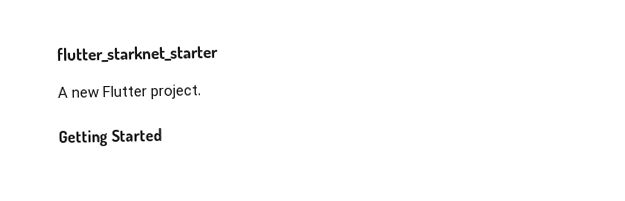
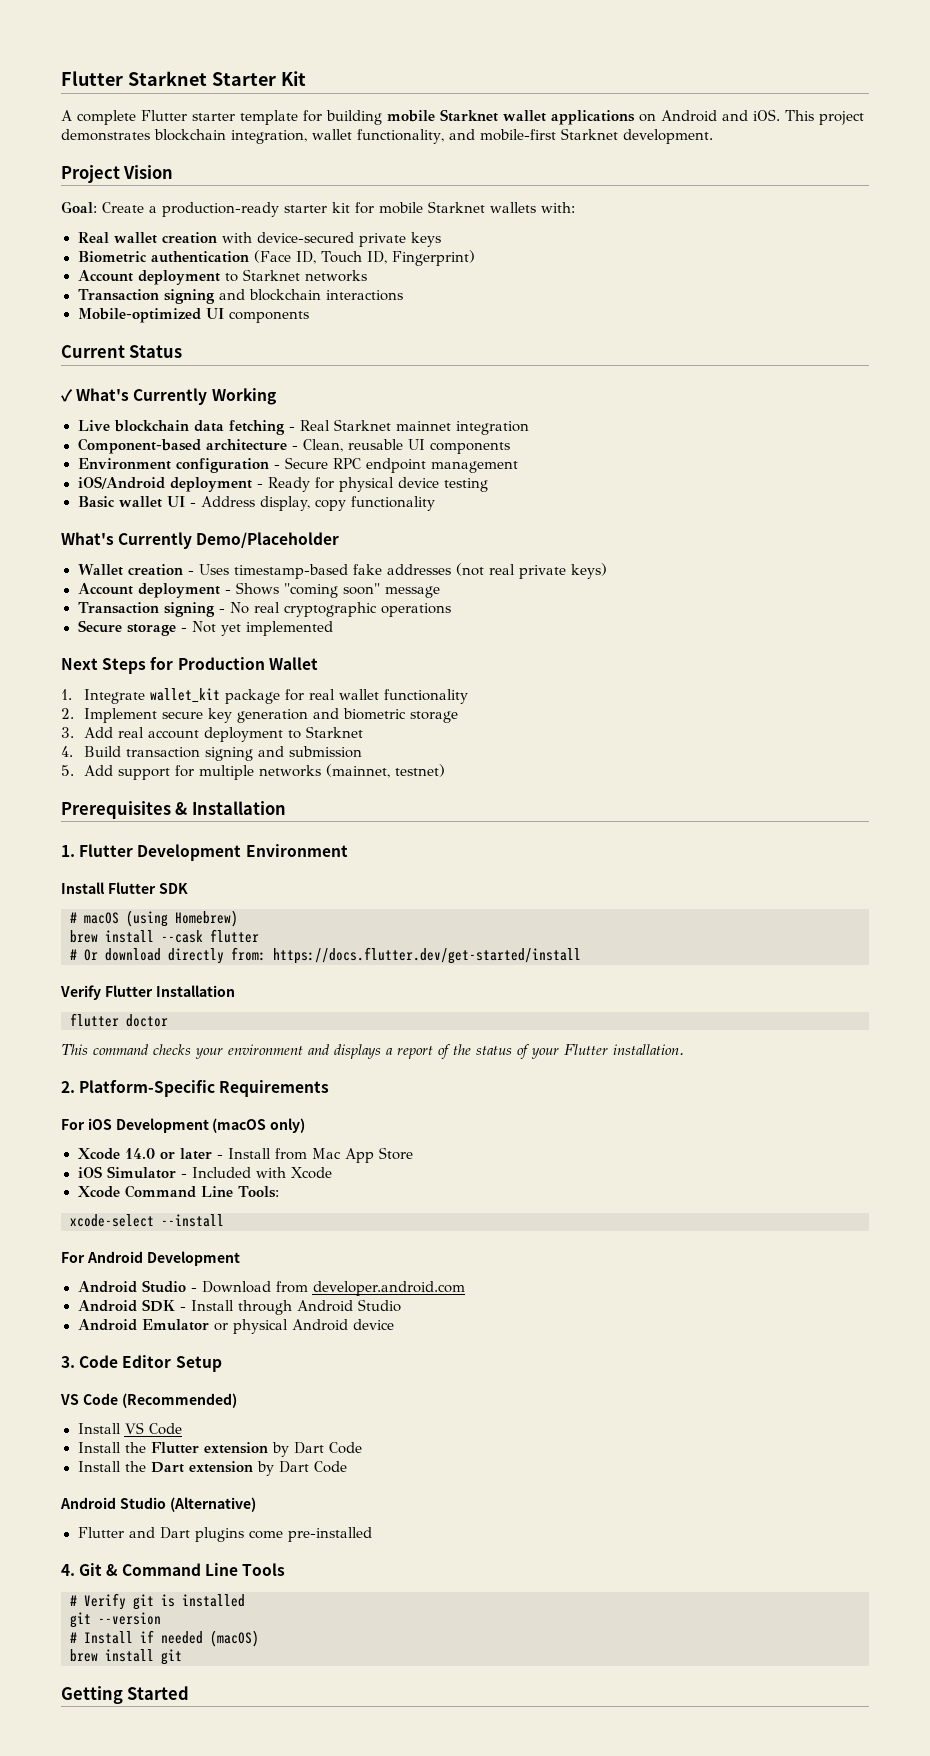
- flutter_starknet_starter
- A new Flutter project.
+ Flutter Starknet Starter Kit
+ A complete Flutter starter template for building mobile Starknet wallet applications on Android and iOS. This project demonstrates blockchain integration, wallet functionality, and mobile-first Starknet development.
+ Project Vision
+ Goal: Create a production-ready starter kit for mobile Starknet wallets with:
+ Real wallet creation with device-secured private keys
+ Biometric authentication (Face ID, Touch ID, Fingerprint)
+ Account deployment to Starknet networks
+ Transaction signing and blockchain interactions
+ Mobile-optimized UI components
+ Current Status
+ ✓ What's Currently Working
+ Live blockchain data fetching - Real Starknet mainnet integration
+ Component-based architecture - Clean, reusable UI components
+ Environment configuration - Secure RPC endpoint management
+ iOS/Android deployment - Ready for physical device testing
+ Basic wallet UI - Address display, copy functionality
+ What's Currently Demo/Placeholder
+ Wallet creation - Uses timestamp-based fake addresses (not real private keys)
+ Account deployment - Shows "coming soon" message
+ Transaction signing - No real cryptographic operations
+ Secure storage - Not yet implemented
+ Next Steps for Production Wallet
+ 1. Integrate wallet_kit package for real wallet functionality
+ 2. Implement secure key generation and biometric storage
+ 3. Add real account deployment to Starknet
+ 4. Build transaction signing and submission
+ 5. Add support for multiple networks (mainnet, testnet)
+ Prerequisites & Installation
+ 1. Flutter Development Environment
+ Install Flutter SDK
+ # macOS (using Homebrew)
+ brew install --cask flutter
+ # Or download directly from: https://docs.flutter.dev/get-started/install
+ Verify Flutter Installation
+ flutter doctor
+ This command checks your environment and displays a report of the status of your Flutter installation.
+ 2. Platform-Specific Requirements
+ For iOS Development (macOS only)
+ Xcode 14.0 or later - Install from Mac App Store
+ iOS Simulator - Included with Xcode
+ Xcode Command Line Tools:
+ xcode-select --install
+ For Android Development
+ Android Studio - Download from developer.android.com
+ Android SDK - Install through Android Studio
+ Android Emulator or physical Android device
+ 3. Code Editor Setup
+ VS Code (Recommended)
+ Install VS Code
+ Install the Flutter extension by Dart Code
+ Install the Dart extension by Dart Code
+ Android Studio (Alternative)
+ Flutter and Dart plugins come pre-installed
+ 4. Git & Command Line Tools
+ # Verify git is installed
+ git --version
+ # Install if needed (macOS)
+ brew install git

